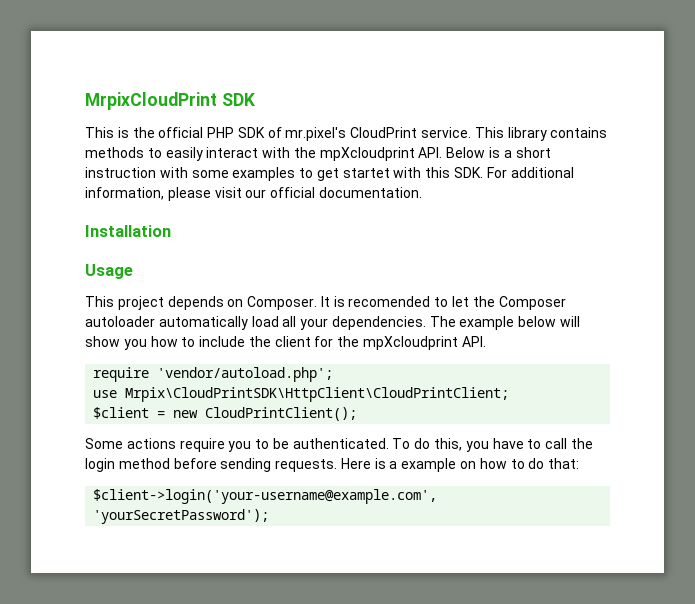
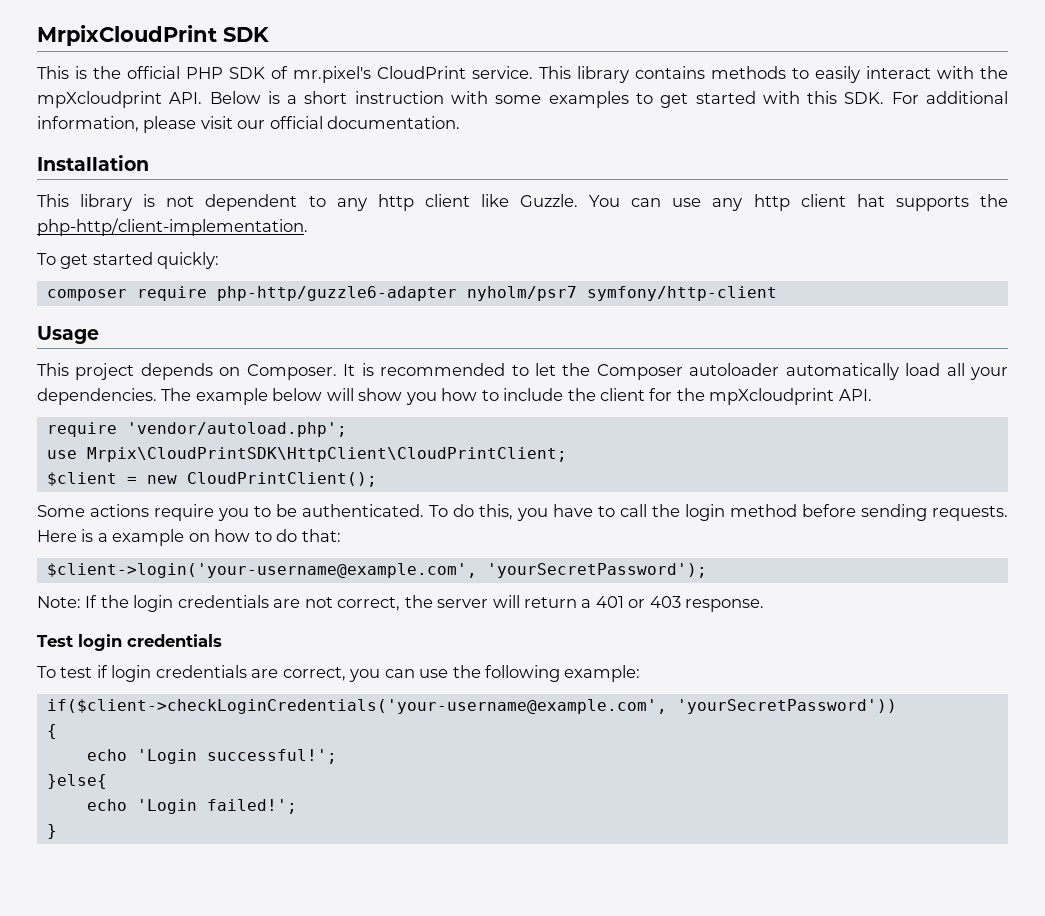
- This library contains methods to easily interact with the mpXcloudprint API. Below is a short instruction with some examples to get startet with this SDK. For additional information, please visit our official documentation.
+ This library contains methods to easily interact with the mpXcloudprint API. Below is a short instruction with some examples to get started with this SDK. For additional information, please visit our official documentation.
+ This library is not dependent to any http client like Guzzle. You can use any http client hat supports the php-http/client-implementation.
+ To get started quickly:
+ composer require php-http/guzzle6-adapter nyholm/psr7 symfony/http-client
- It is recomended to let the Composer autoloader automatically load all your dependencies.
+ It is recommended to let the Composer autoloader automatically load all your dependencies.
+ Note: If the login credentials are not correct, the server will return a 401 or 403 response.
+ Test login credentials
+ To test if login credentials are correct, you can use the following example:
+ if($client->checkLoginCredentials('your-username@example.com', 'yourSecretPassword'))
+ {
+ echo 'Login successful!';
+ }else{
+ echo 'Login failed!';
+ }

